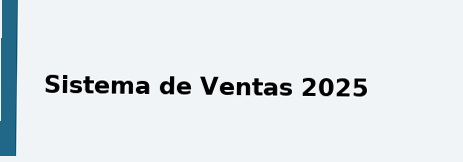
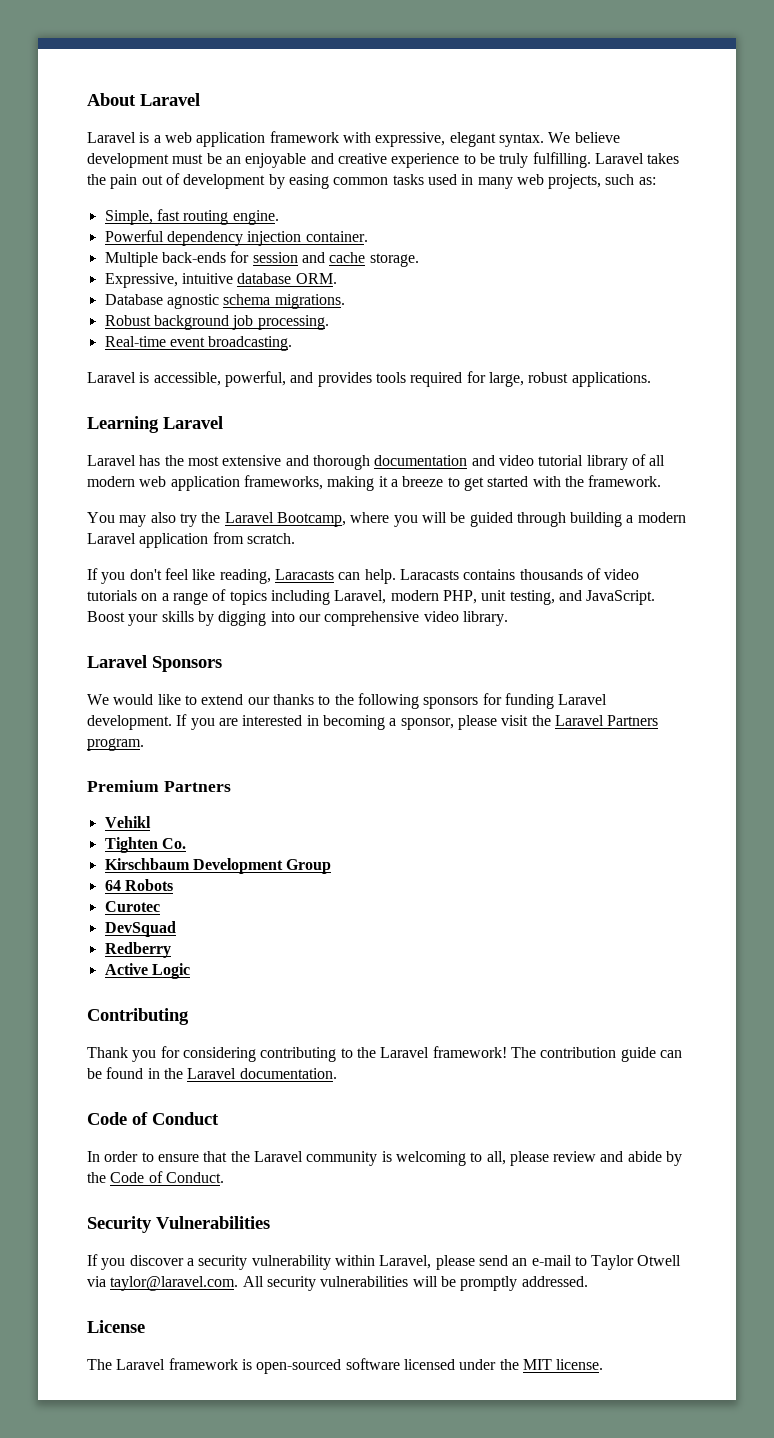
- Sistema de Ventas 2025
+ About Laravel
+ Laravel is a web application framework with expressive, elegant syntax. We believe development must be an enjoyable and creative experience to be truly fulfilling. Laravel takes the pain out of development by easing common tasks used in many web projects, such as:
+ Simple, fast routing engine.
+ Powerful dependency injection container.
+ Multiple back-ends for session and cache storage.
+ Expressive, intuitive database ORM.
+ Database agnostic schema migrations.
+ Robust background job processing.
+ Real-time event broadcasting.
+ Laravel is accessible, powerful, and provides tools required for large, robust applications.
+ Learning Laravel
+ Laravel has the most extensive and thorough documentation and video tutorial library of all modern web application frameworks, making it a breeze to get started with the framework.
+ You may also try the Laravel Bootcamp, where you will be guided through building a modern Laravel application from scratch.
+ If you don't feel like reading, Laracasts can help. Laracasts contains thousands of video tutorials on a range of topics including Laravel, modern PHP, unit testing, and JavaScript. Boost your skills by digging into our comprehensive video library.
+ Laravel Sponsors
+ We would like to extend our thanks to the following sponsors for funding Laravel development. If you are interested in becoming a sponsor, please visit the Laravel Partners program.
+ Premium Partners
+ Vehikl
+ Tighten Co.
+ Kirschbaum Development Group
+ 64 Robots
+ Curotec
+ DevSquad
+ Redberry
+ Active Logic
+ Contributing
+ Thank you for considering contributing to the Laravel framework! The contribution guide can be found in the Laravel documentation.
+ Code of Conduct
+ In order to ensure that the Laravel community is welcoming to all, please review and abide by the Code of Conduct.
+ Security Vulnerabilities
+ If you discover a security vulnerability within Laravel, please send an e-mail to Taylor Otwell via taylor@laravel.com. All security vulnerabilities will be promptly addressed.
+ License
+ The Laravel framework is open-sourced software licensed under the MIT license.

